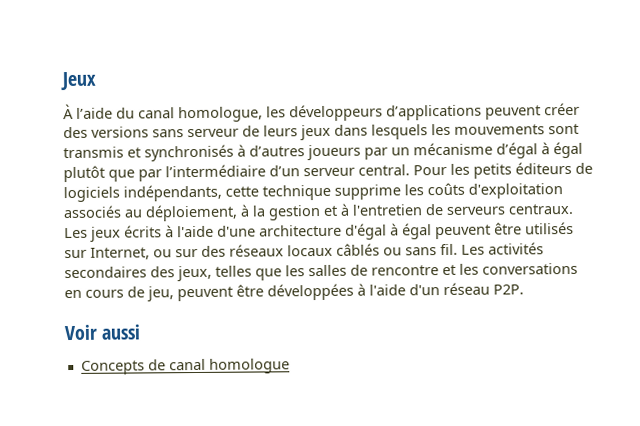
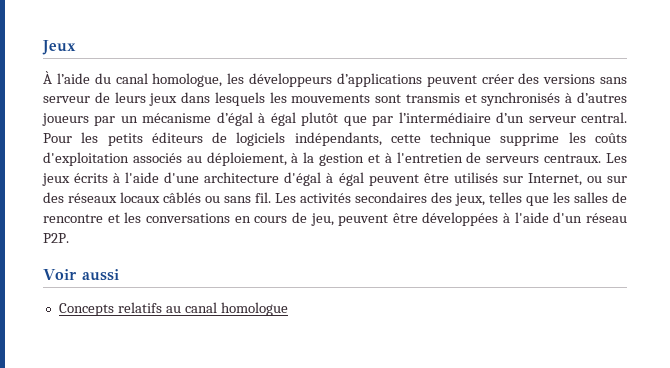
- Concepts de canal homologue
+ Concepts relatifs au canal homologue

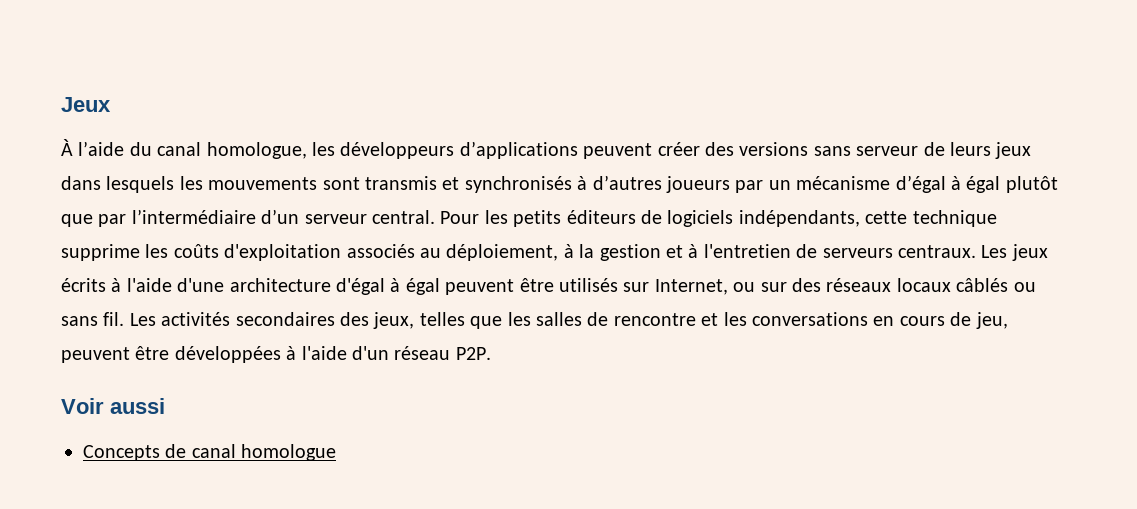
- Concepts relatifs au canal homologue
+ Concepts de canal homologue

